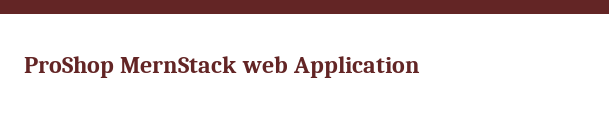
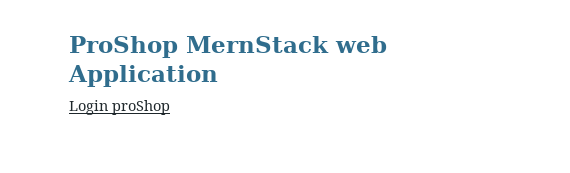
+ Login proShop

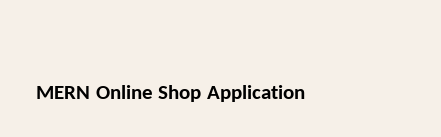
- ProShop MernStack web Application
+ MERN Online Shop Application
- Login proShop

